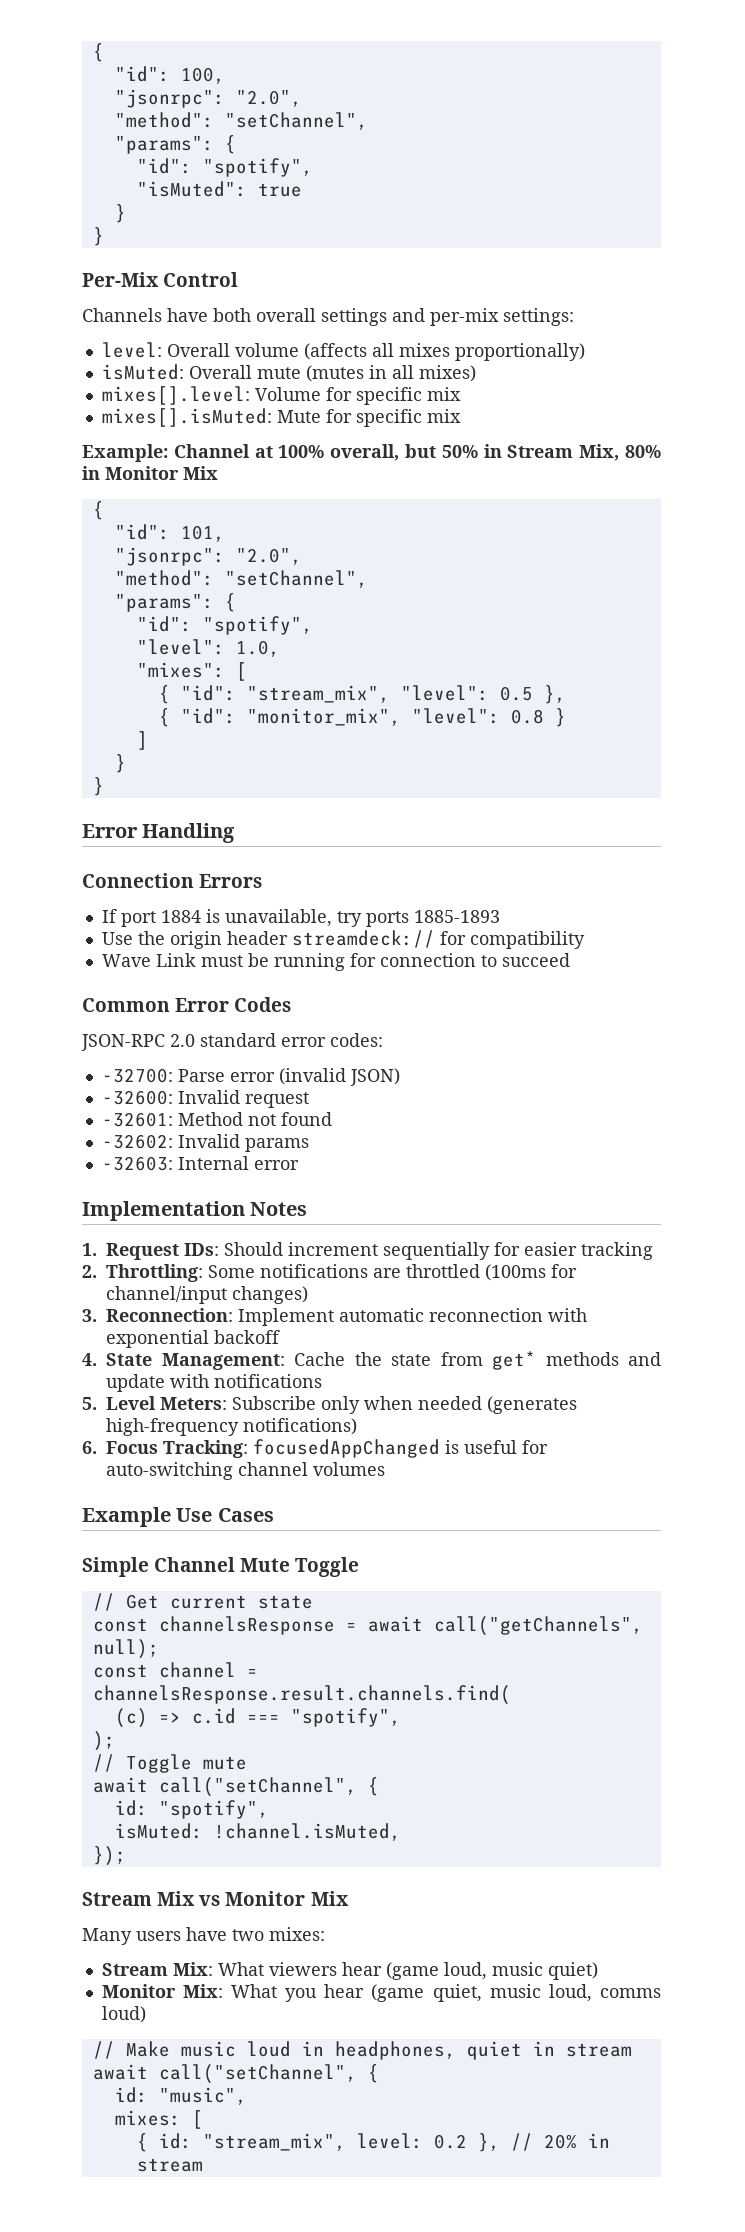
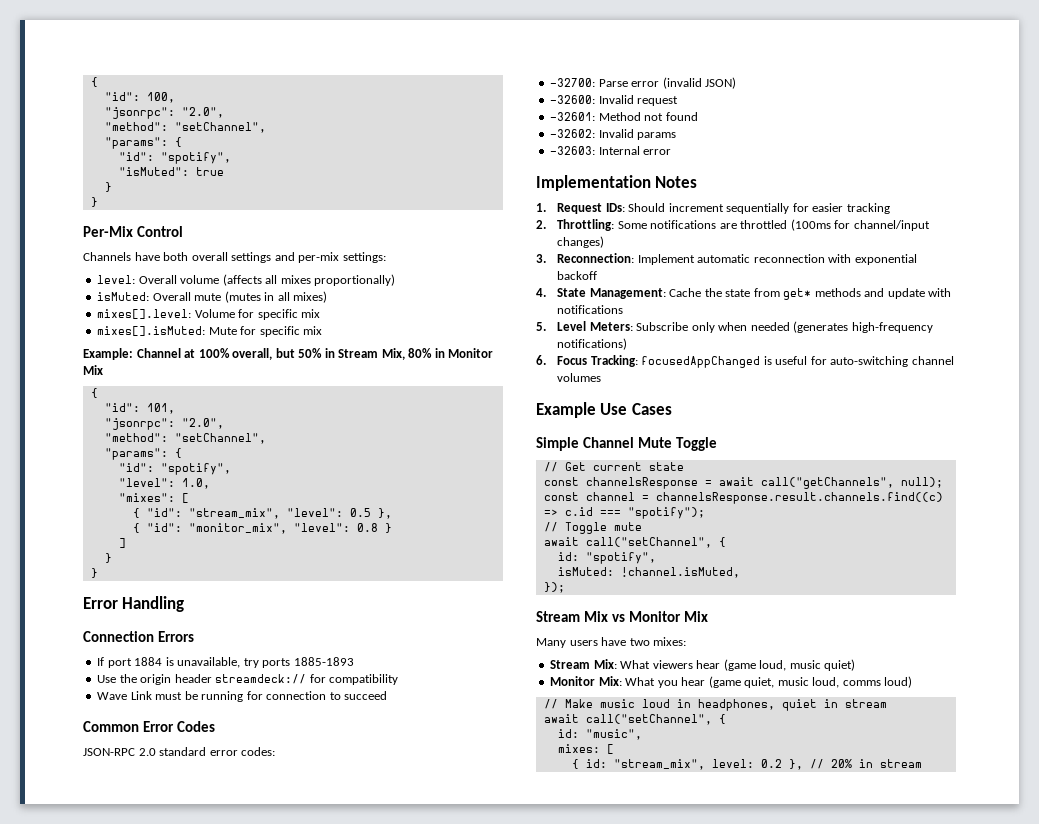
- const channel = channelsResponse.result.channels.find(
- (c) => c.id === "spotify",
- );
+ const channel = channelsResponse.result.channels.find((c) => c.id === "spotify");

